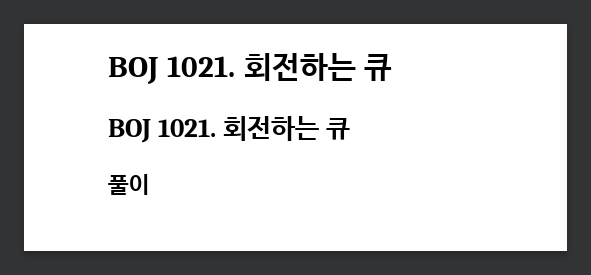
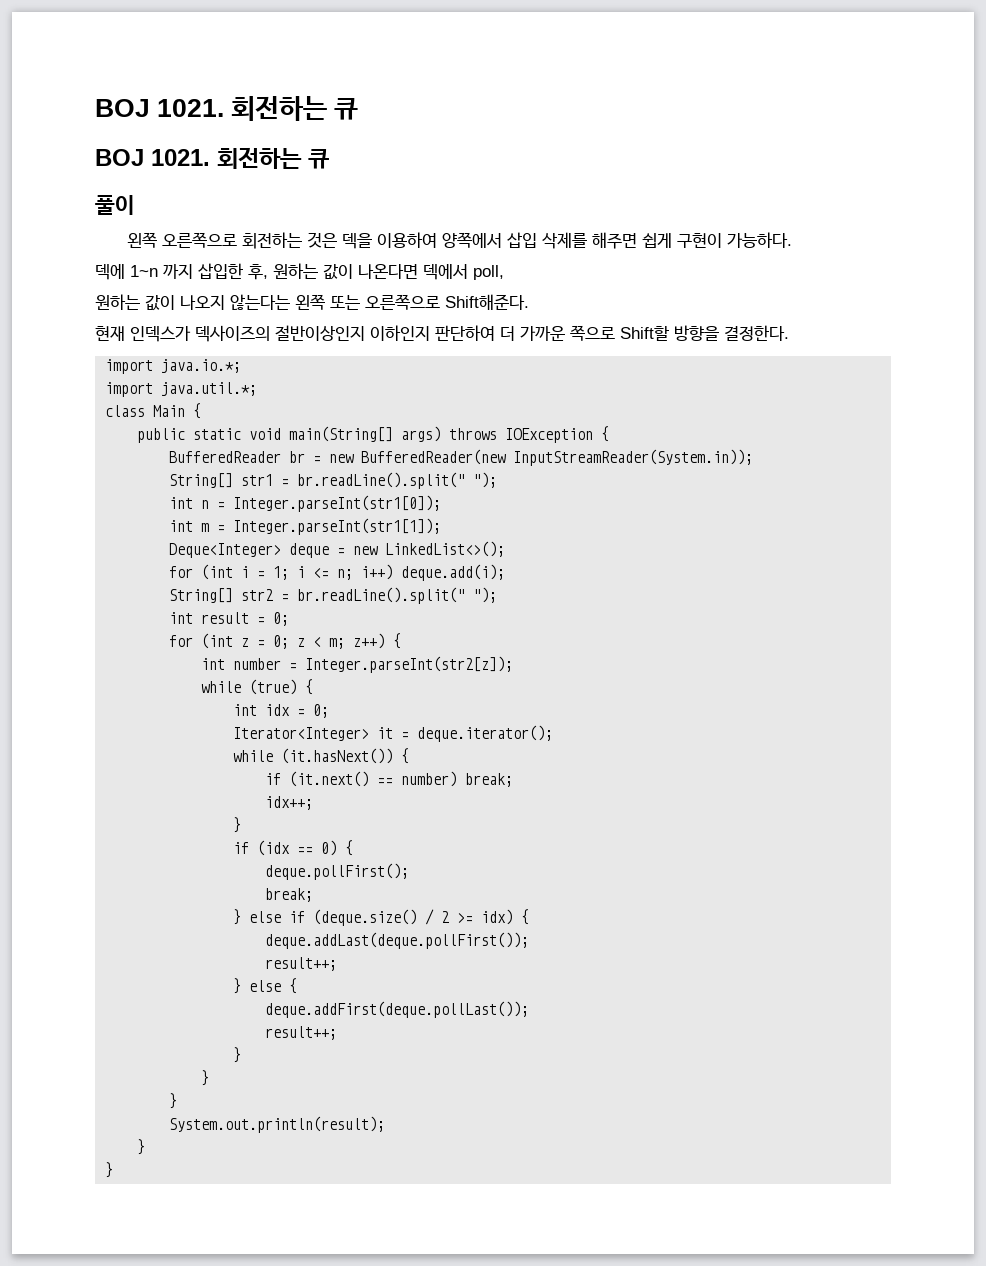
+ 왼쪽 오른쪽으로 회전하는 것은 덱을 이용하여 양쪽에서 삽입 삭제를 해주면 쉽게 구현이 가능하다.
+ 덱에 1~n 까지 삽입한 후, 원하는 값이 나온다면 덱에서 poll,
+ 원하는 값이 나오지 않는다는 왼쪽 또는 오른쪽으로 Shift해준다.
+ 현재 인덱스가 덱사이즈의 절반이상인지 이하인지 판단하여 더 가까운 쪽으로 Shift할 방향을 결정한다.
+ import java.io.*;
+ import java.util.*;
+ class Main {
+ public static void main(String[] args) throws IOException {
+ BufferedReader br = new BufferedReader(new InputStreamReader(System.in));
+ String[] str1 = br.readLine().split(" ");
+ int n = Integer.parseInt(str1[0]);
+ int m = Integer.parseInt(str1[1]);
+ Deque<Integer> deque = new LinkedList<>();
+ for (int i = 1; i <= n; i++) deque.add(i);
+ String[] str2 = br.readLine().split(" ");
+ int result = 0;
+ for (int z = 0; z < m; z++) {
+ int number = Integer.parseInt(str2[z]);
+ while (true) {
+ int idx = 0;
+ Iterator<Integer> it = deque.iterator();
+ while (it.hasNext()) {
+ if (it.next() == number) break;
+ idx++;
+ }
+ if (idx == 0) {
+ deque.pollFirst();
+ break;
+ } else if (deque.size() / 2 >= idx) {
+ deque.addLast(deque.pollFirst());
+ result++;
+ } else {
+ deque.addFirst(deque.pollLast());
+ result++;
+ }
+ }
+ }
+ System.out.println(result);
+ }
+ }

